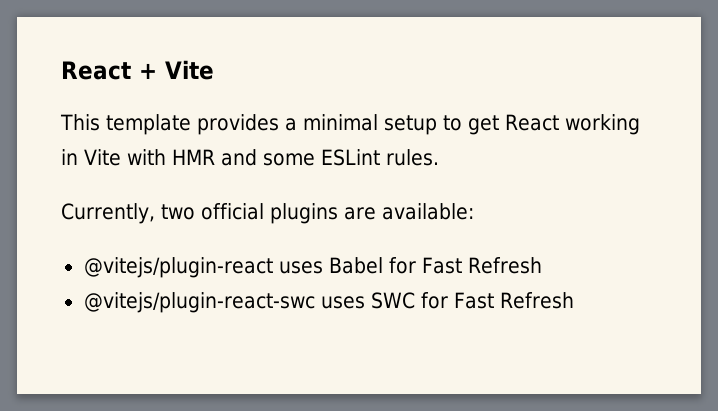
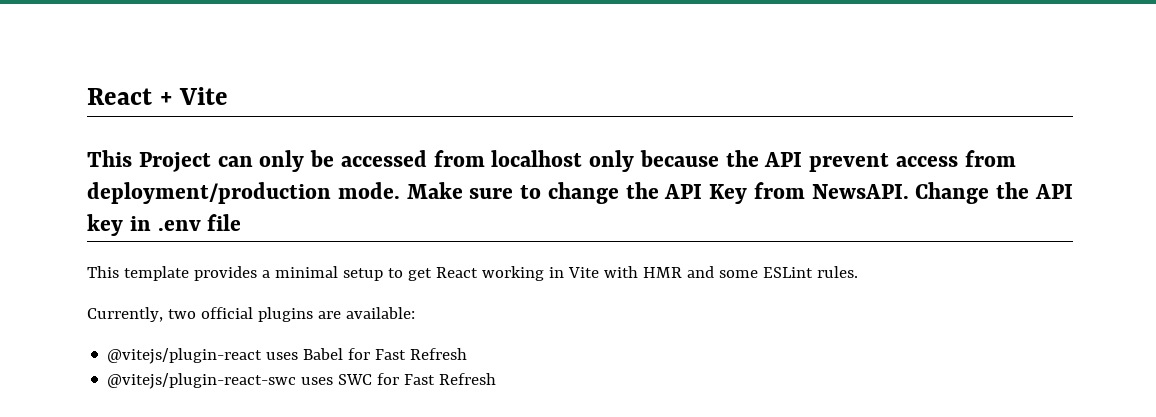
+ This Project can only be accessed from localhost only because the API prevent access from deployment/production mode. Make sure to change the API Key from NewsAPI. Change the API key in .env file

